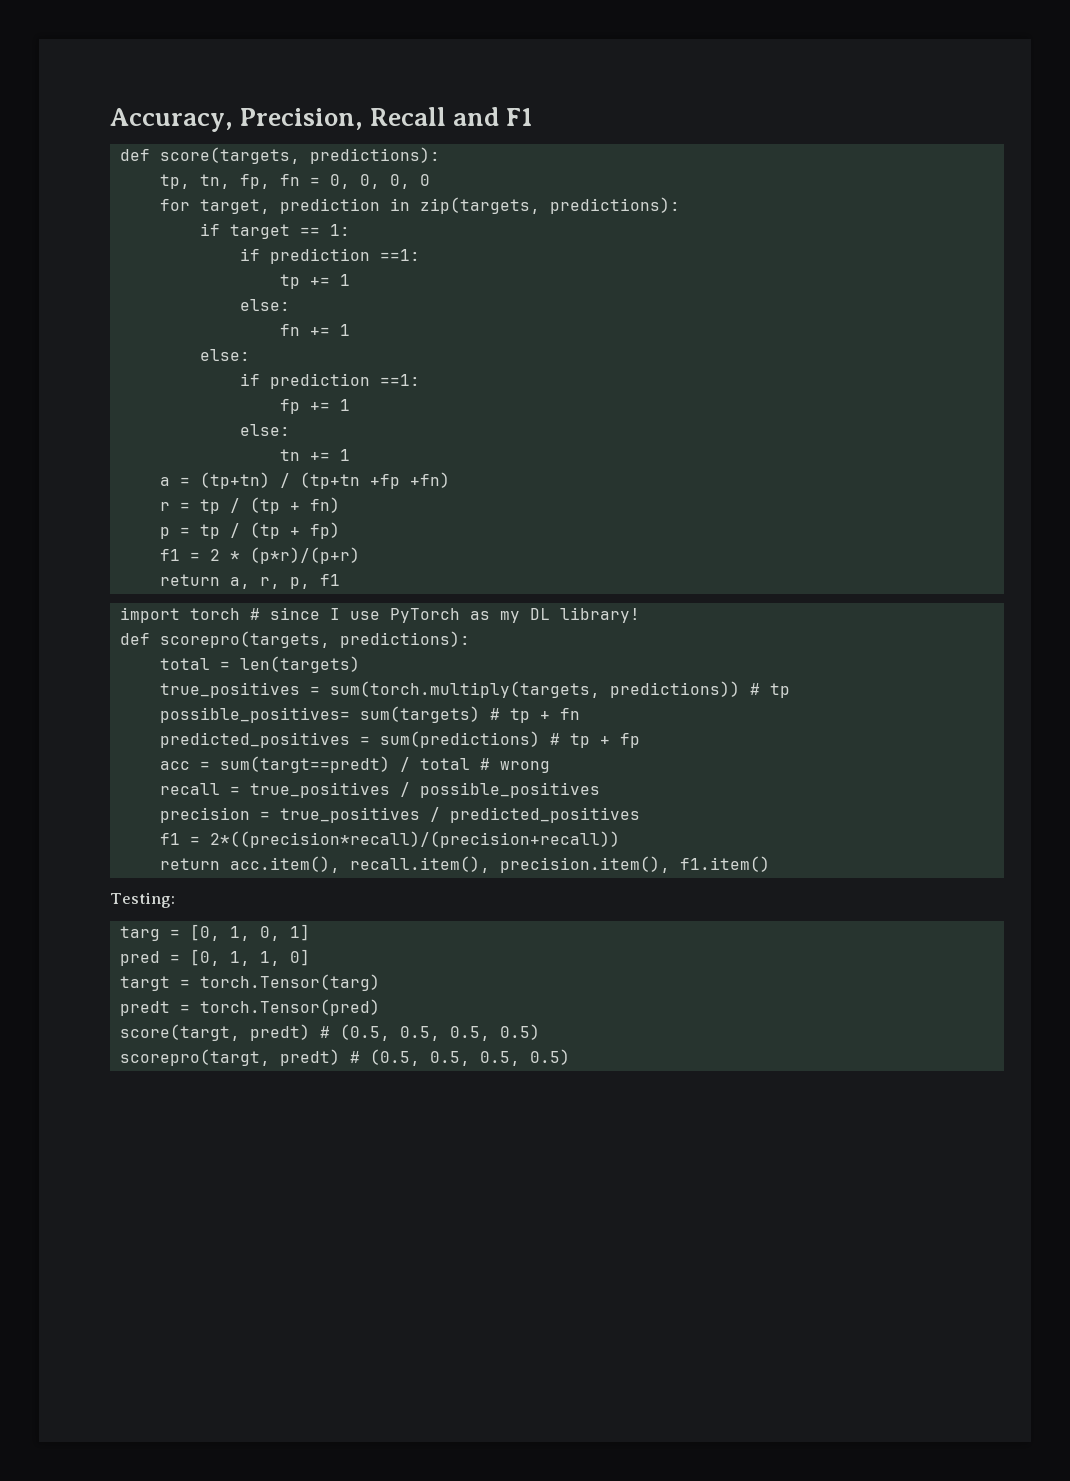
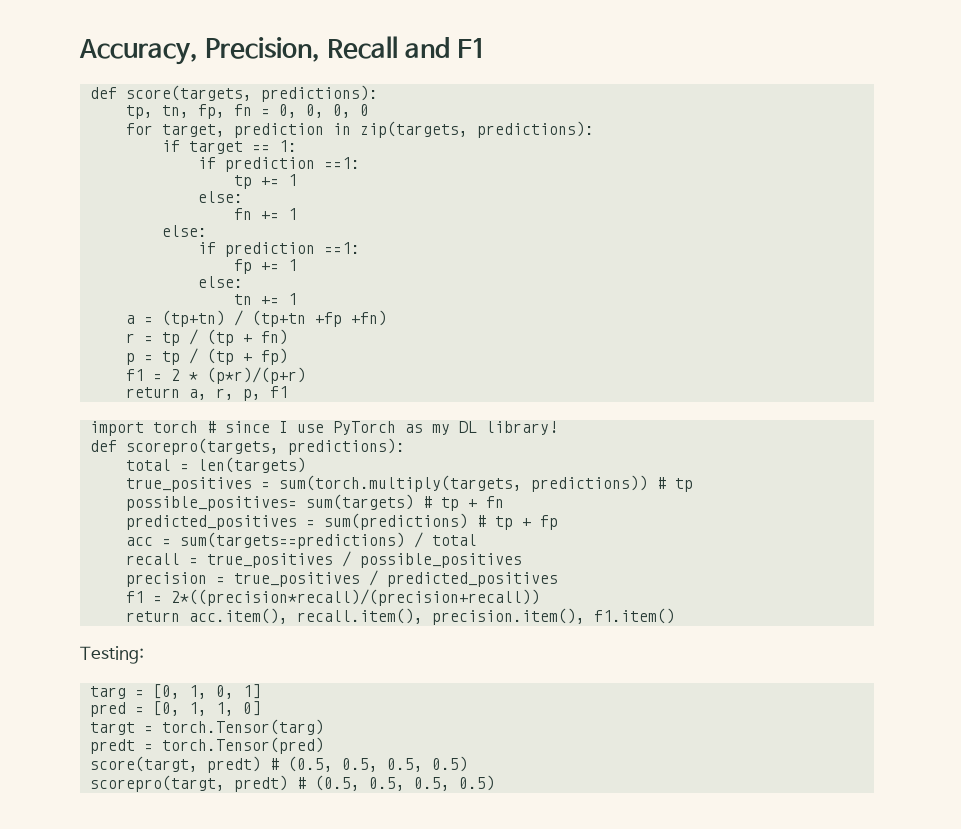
- acc = sum(targt==predt) / total # wrong
+ acc = sum(targets==predictions) / total

